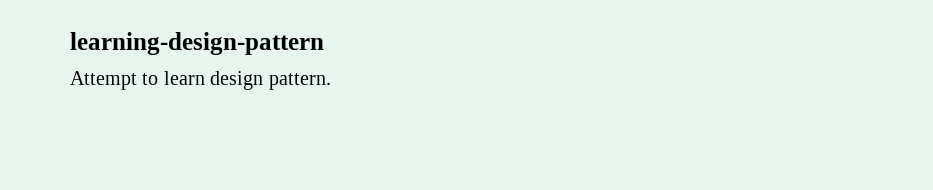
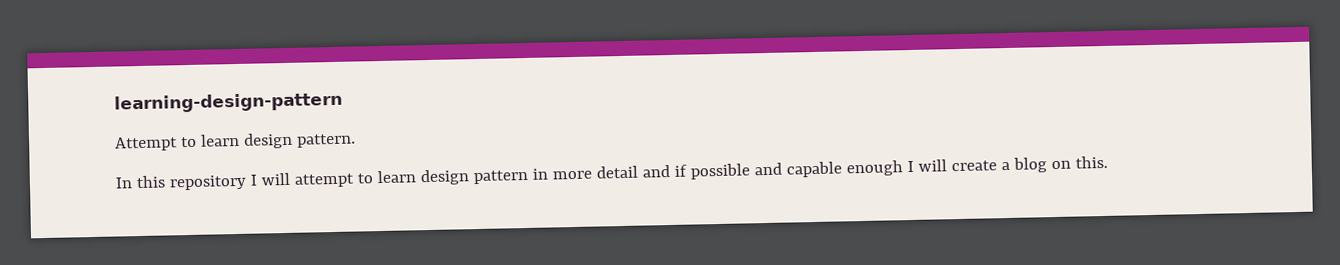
+ In this repository I will attempt to learn design pattern in more detail and if possible and capable enough I will create a blog on this.

